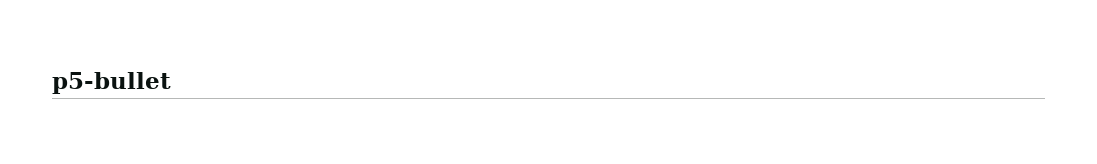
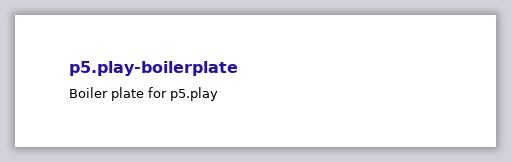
- p5-bullet
+ p5.play-boilerplate
+ Boiler plate for p5.play

